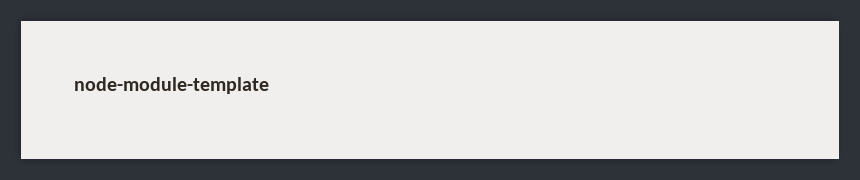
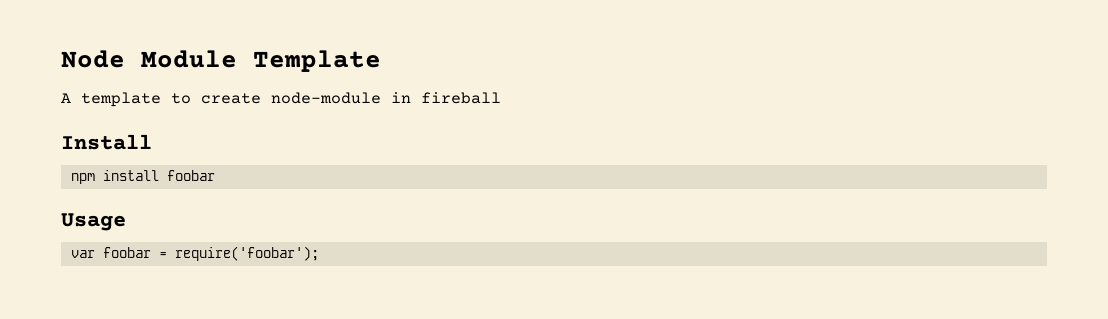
- node-module-template
+ Node Module Template
+ A template to create node-module in fireball
+ Install
+ npm install foobar
+ Usage
+ var foobar = require('foobar');

